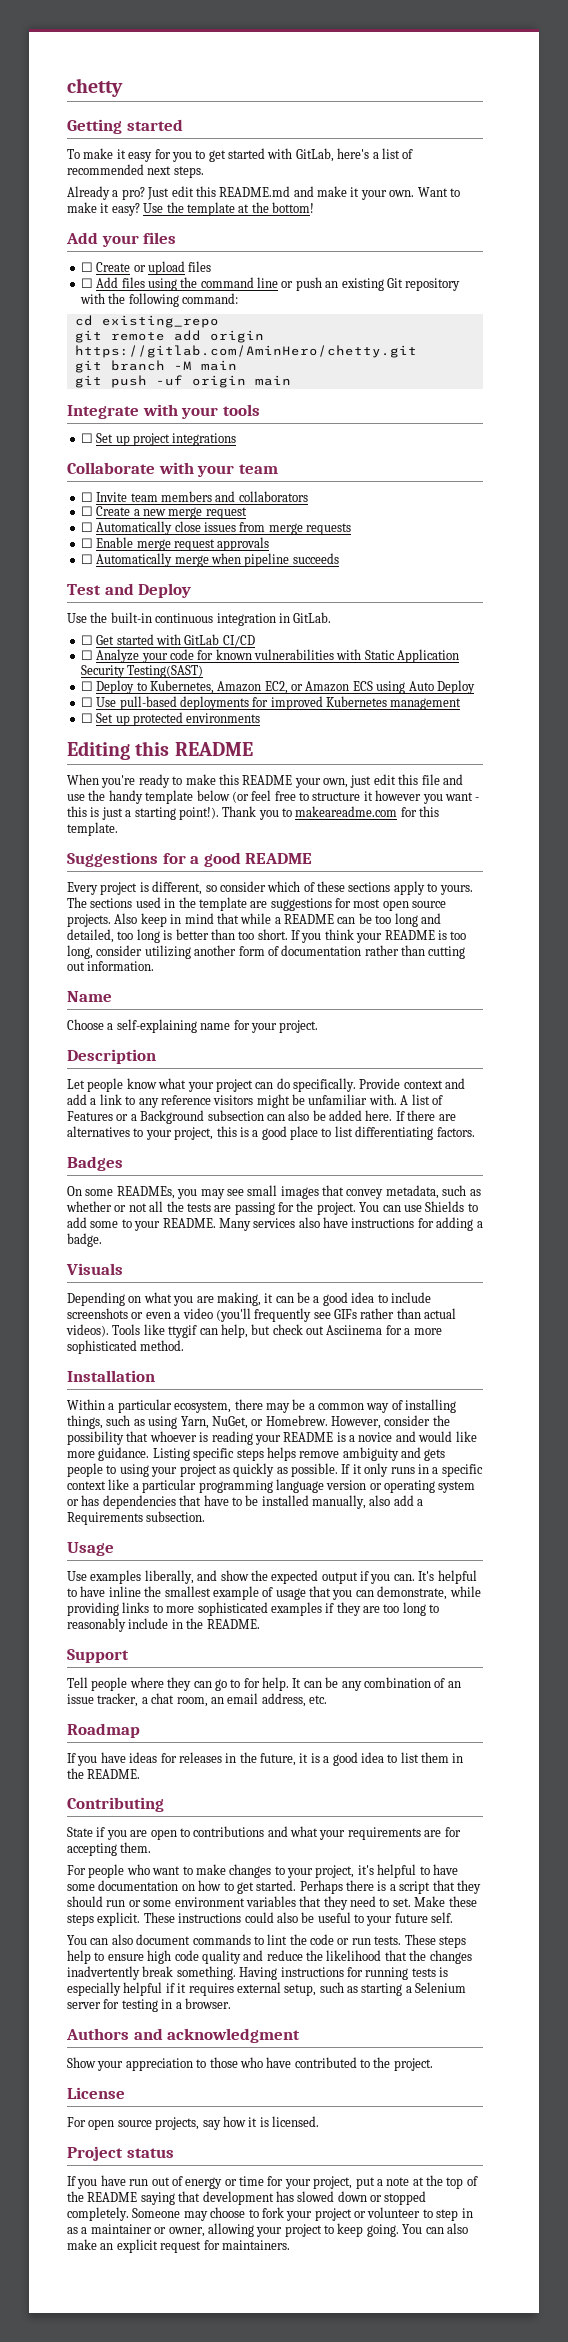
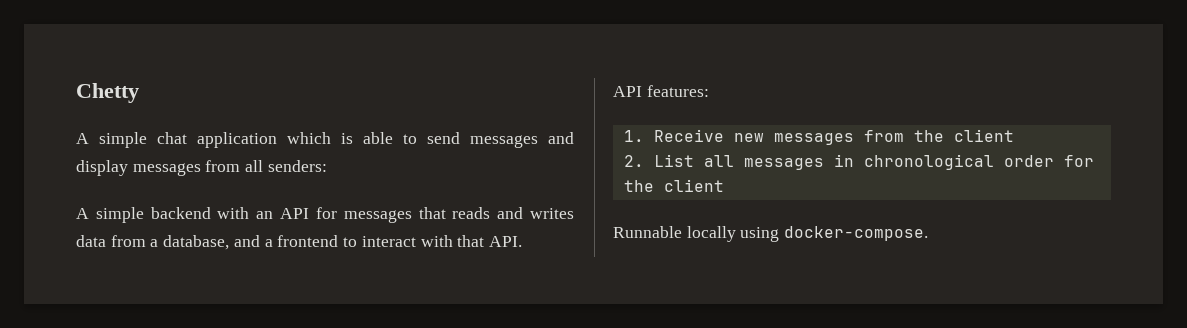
- chetty
- Getting started
- To make it easy for you to get started with GitLab, here's a list of recommended next steps.
- Already a pro? Just edit this README.md and make it your own. Want to make it easy? Use the template at the bottom!
- Add your files
- ☐ Create or upload files
- ☐ Add files using the command line or push an existing Git repository with the following command:
- cd existing_repo
- git remote add origin https://gitlab.com/AminHero/chetty.git
- git branch -M main
- git push -uf origin main
- Integrate with your tools
- ☐ Set up project integrations
- Collaborate with your team
- ☐ Invite team members and collaborators
- ☐ Create a new merge request
- ☐ Automatically close issues from merge requests
- ☐ Enable merge request approvals
- ☐ Automatically merge when pipeline succeeds
- Test and Deploy
- Use the built-in continuous integration in GitLab.
- ☐ Get started with GitLab CI/CD
- ☐ Analyze your code for known vulnerabilities with Static Application Security Testing(SAST)
- ☐ Deploy to Kubernetes, Amazon EC2, or Amazon ECS using Auto Deploy
- ☐ Use pull-based deployments for improved Kubernetes management
- ☐ Set up protected environments
- Editing this README
- When you're ready to make this README your own, just edit this file and use the handy template below (or feel free to structure it however you want - this is just a starting point!). Thank you to makeareadme.com for this template.
- Suggestions for a good README
- Every project is different, so consider which of these sections apply to yours. The sections used in the template are suggestions for most open source projects. Also keep in mind that while a README can be too long and detailed, too long is better than too short. If you think your README is too long, consider utilizing another form of documentation rather than cutting out information.
- Name
- Choose a self-explaining name for your project.
- Description
- Let people know what your project can do specifically. Provide context and add a link to any reference visitors might be unfamiliar with. A list of Features or a Background subsection can also be added here. If there are alternatives to your project, this is a good place to list differentiating factors.
- Badges
- On some READMEs, you may see small images that convey metadata, such as whether or not all the tests are passing for the project. You can use Shields to add some to your README. Many services also have instructions for adding a badge.
- Visuals
- Depending on what you are making, it can be a good idea to include screenshots or even a video (you'll frequently see GIFs rather than actual videos). Tools like ttygif can help, but check out Asciinema for a more sophisticated method.
- Installation
- Within a particular ecosystem, there may be a common way of installing things, such as using Yarn, NuGet, or Homebrew. However, consider the possibility that whoever is reading your README is a novice and would like more guidance. Listing specific steps helps remove ambiguity and gets people to using your project as quickly as possible. If it only runs in a specific context like a particular programming language version or operating system or has dependencies that have to be installed manually, also add a Requirements subsection.
- Usage
- Use examples liberally, and show the expected output if you can. It's helpful to have inline the smallest example of usage that you can demonstrate, while providing links to more sophisticated examples if they are too long to reasonably include in the README.
- Support
- Tell people where they can go to for help. It can be any combination of an issue tracker, a chat room, an email address, etc.
- Roadmap
- If you have ideas for releases in the future, it is a good idea to list them in the README.
- Contributing
- State if you are open to contributions and what your requirements are for accepting them.
- For people who want to make changes to your project, it's helpful to have some documentation on how to get started. Perhaps there is a script that they should run or some environment variables that they need to set. Make these steps explicit. These instructions could also be useful to your future self.
- You can also document commands to lint the code or run tests. These steps help to ensure high code quality and reduce the likelihood that the changes inadvertently break something. Having instructions for running tests is especially helpful if it requires external setup, such as starting a Selenium server for testing in a browser.
- Authors and acknowledgment
- Show your appreciation to those who have contributed to the project.
- License
- For open source projects, say how it is licensed.
- Project status
- If you have run out of energy or time for your project, put a note at the top of the README saying that development has slowed down or stopped completely. Someone may choose to fork your project or volunteer to step in as a maintainer or owner, allowing your project to keep going. You can also make an explicit request for maintainers.
+ Chetty
+ A simple chat application which is able to send messages and display messages from all senders:
+ A simple backend with an API for messages that reads and writes data from a database, and a frontend to interact with that API.
+ API features:
+ 1. Receive new messages from the client
+ 2. List all messages in chronological order for the client
+ Runnable locally using docker-compose.

